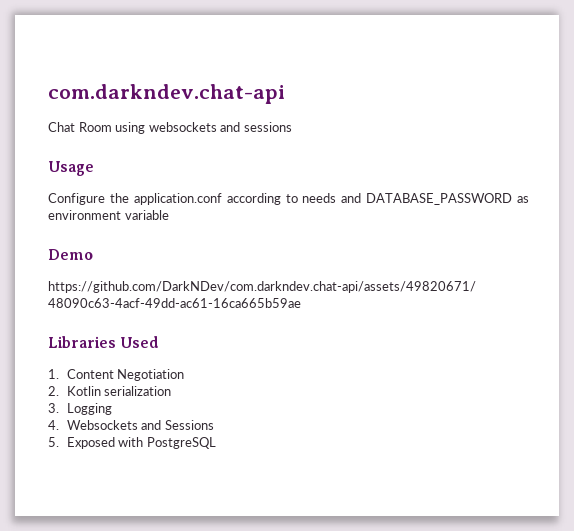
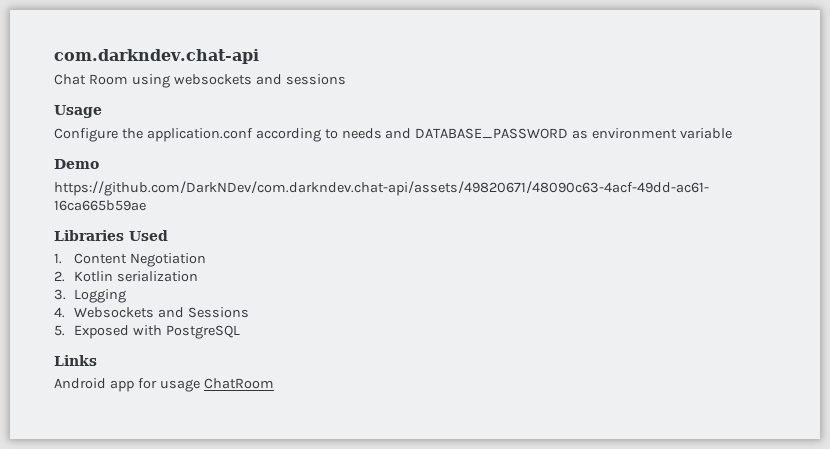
+ Links
+ Android app for usage ChatRoom

